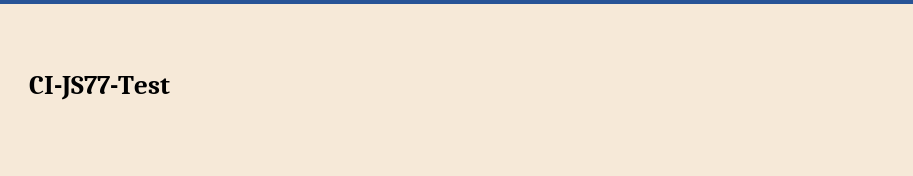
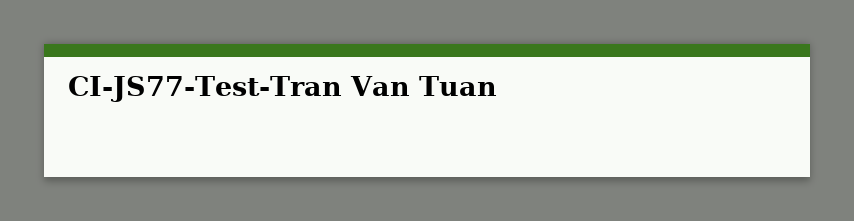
- CI-JS77-Test
+ CI-JS77-Test-Tran Van Tuan

